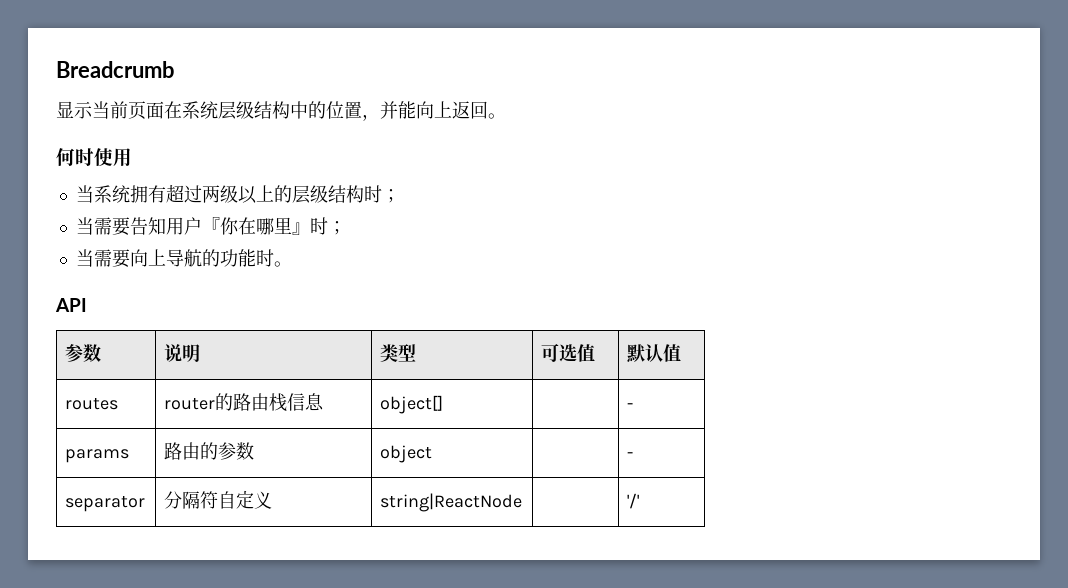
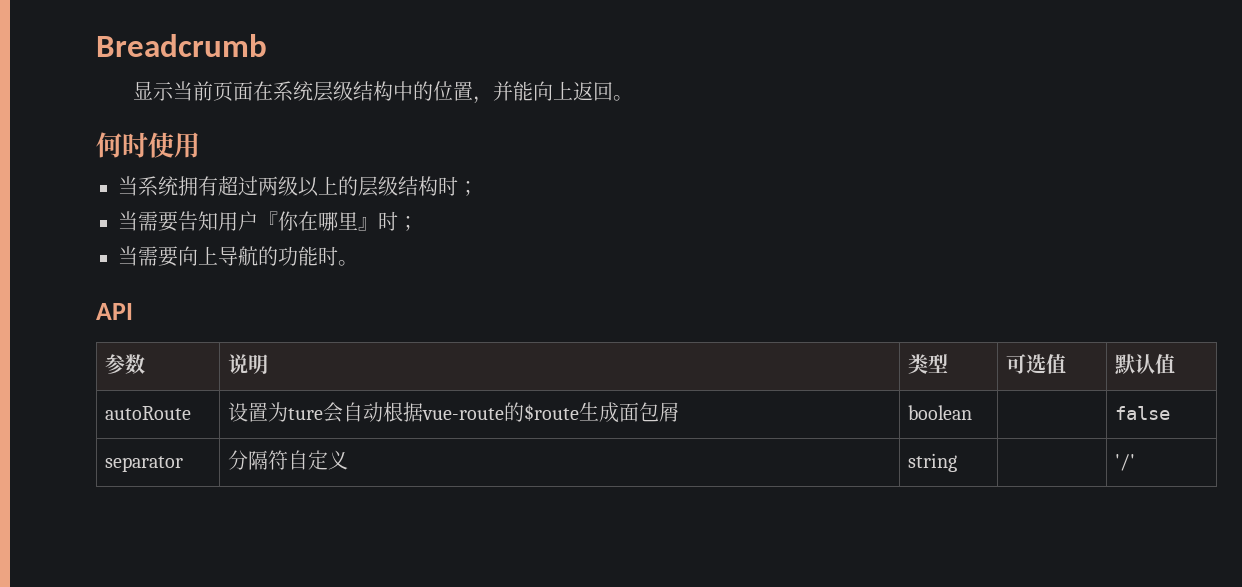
- routes | router的路由栈信息 | object[] | | -
- params | 路由的参数 | object | | -
+ autoRoute | 设置为ture会自动根据vue-route的$route生成面包屑 | boolean | | false
- separator | 分隔符自定义 | string|ReactNode | | '/'
+ separator | 分隔符自定义 | string | | '/'

